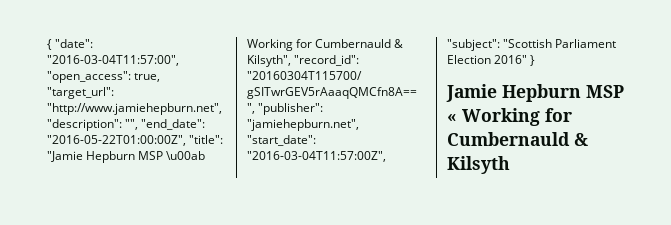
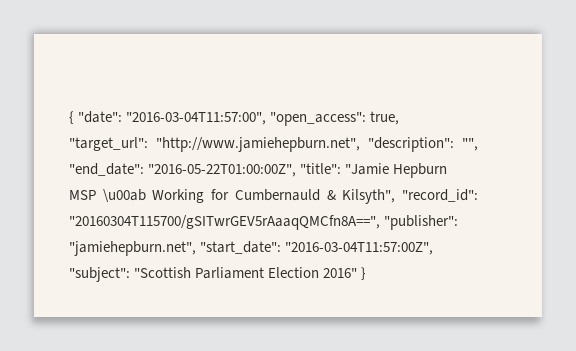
- Jamie Hepburn MSP « Working for Cumbernauld & Kilsyth

